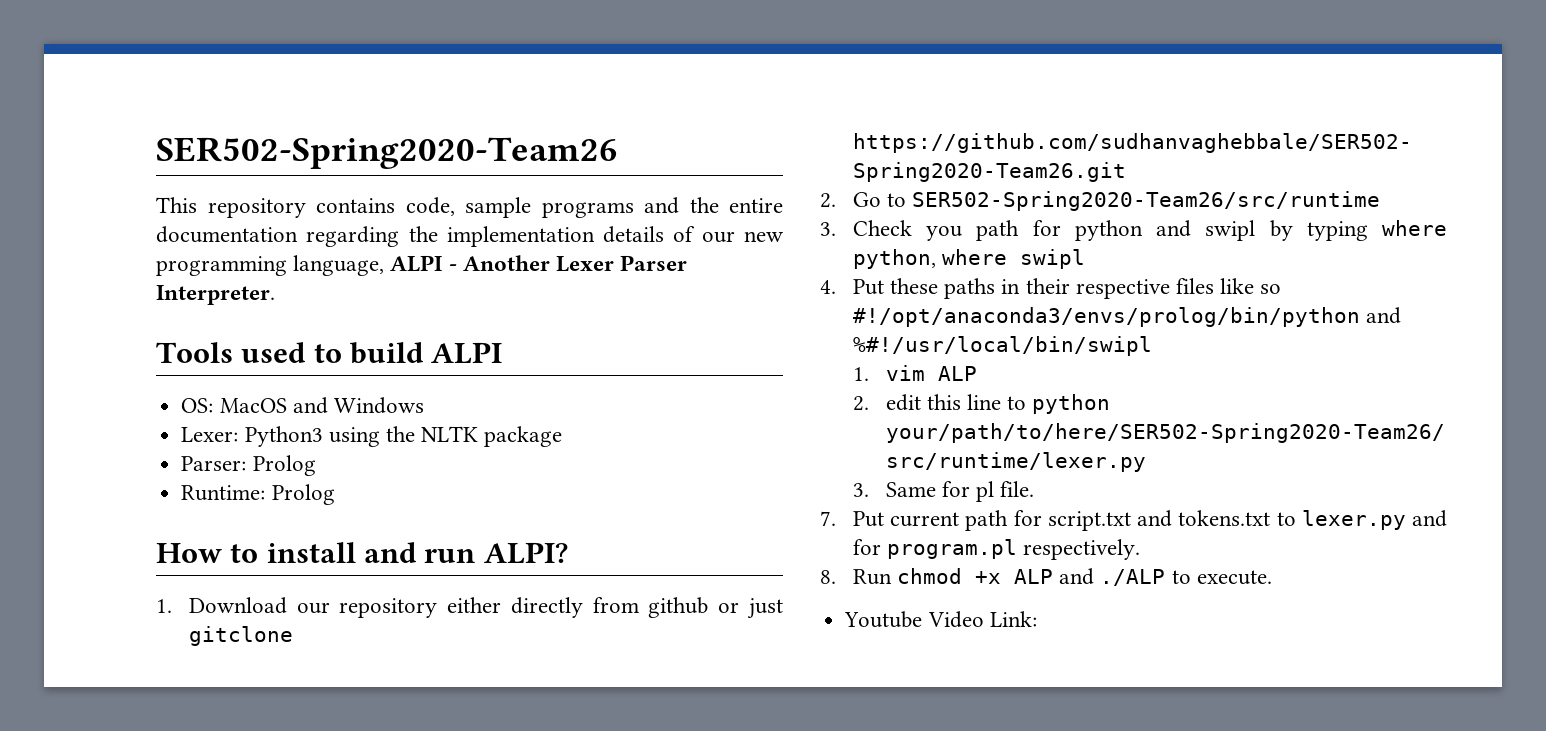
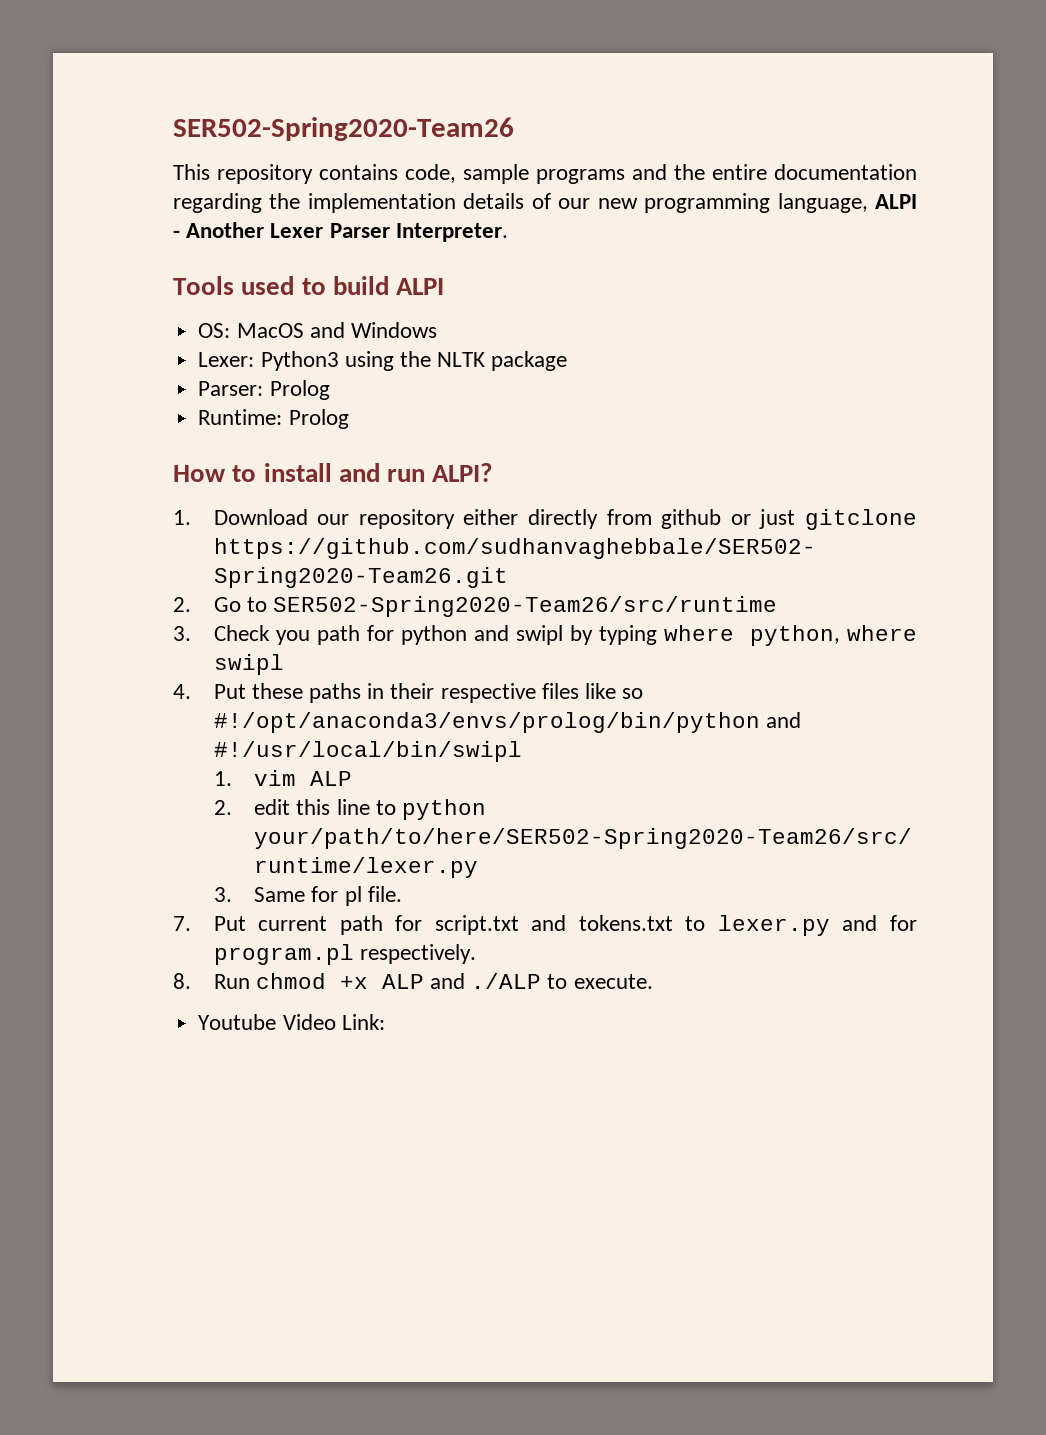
- 4. Put these paths in their respective files like so #!/opt/anaconda3/envs/prolog/bin/python and %#!/usr/local/bin/swipl
+ 4. Put these paths in their respective files like so #!/opt/anaconda3/envs/prolog/bin/python and #!/usr/local/bin/swipl

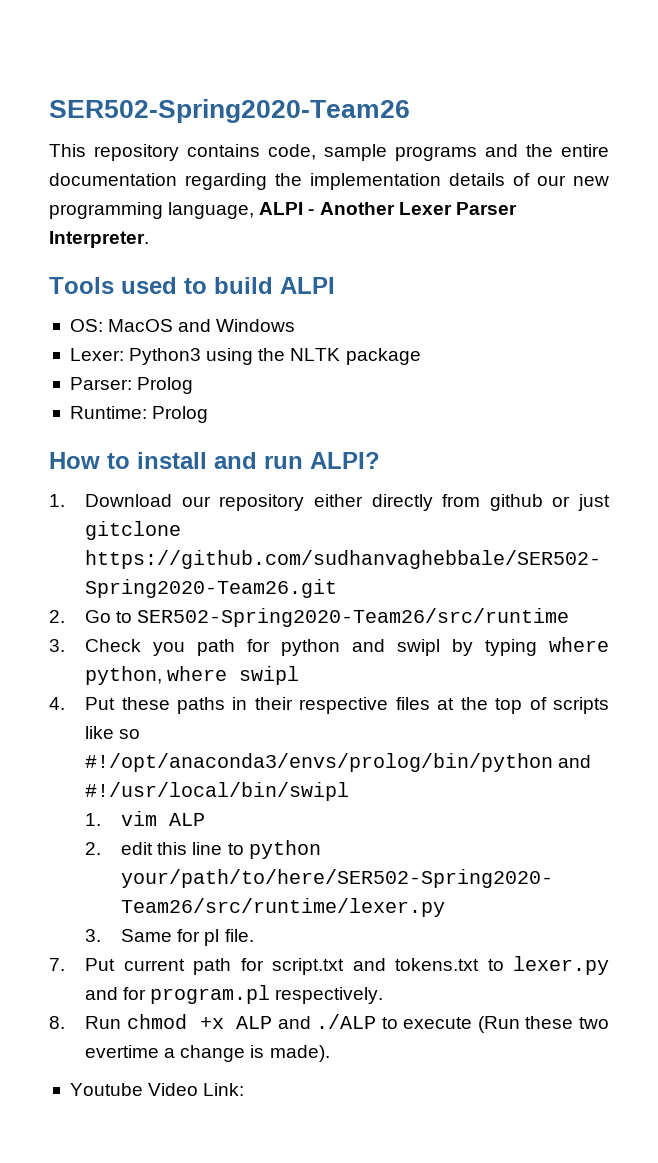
- 4. Put these paths in their respective files like so #!/opt/anaconda3/envs/prolog/bin/python and #!/usr/local/bin/swipl
+ 4. Put these paths in their respective files at the top of scripts like so #!/opt/anaconda3/envs/prolog/bin/python and #!/usr/local/bin/swipl
- 8. Run chmod +x ALP and ./ALP to execute.
+ 8. Run chmod +x ALP and ./ALP to execute (Run these two evertime a change is made).

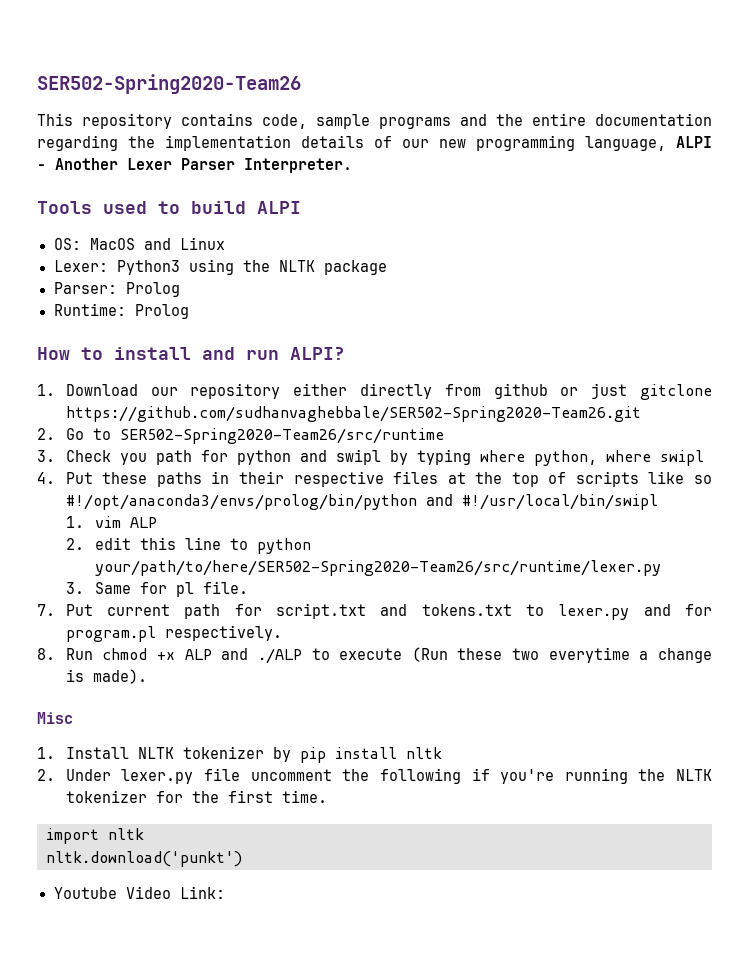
- OS: MacOS and Windows
+ OS: MacOS and Linux
- 8. Run chmod +x ALP and ./ALP to execute (Run these two evertime a change is made).
+ 8. Run chmod +x ALP and ./ALP to execute (Run these two everytime a change is made).
+ Misc
+ 1. Install NLTK tokenizer by pip install nltk
+ 2. Under lexer.py file uncomment the following if you're running the NLTK tokenizer for the first time.
+ import nltk
+ nltk.download('punkt')

